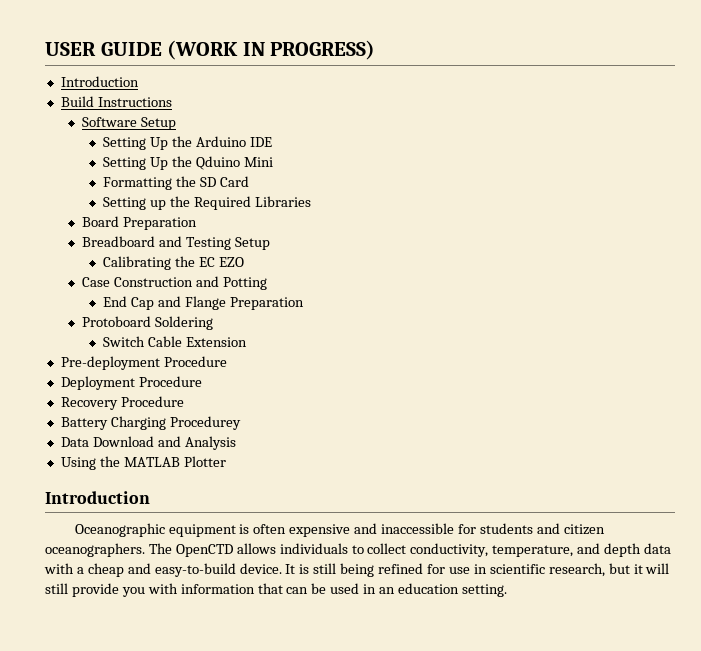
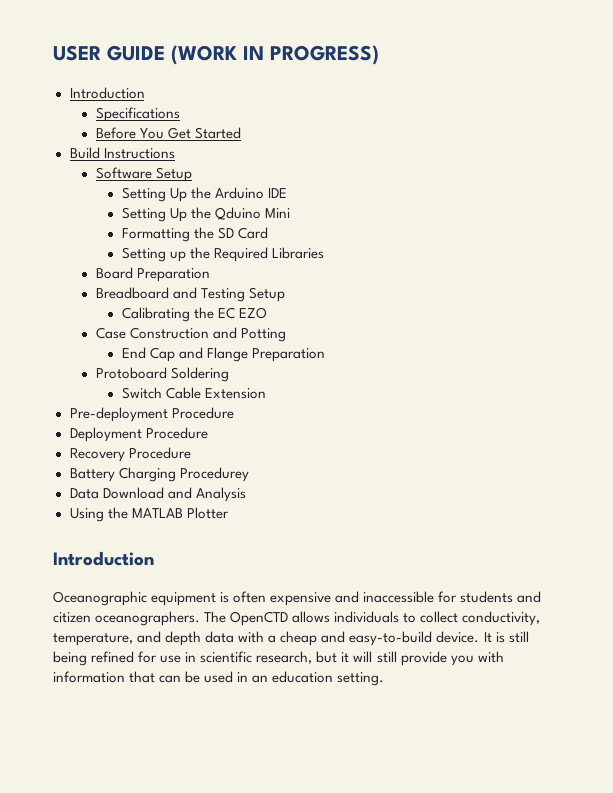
+ Specifications
+ Before You Get Started

